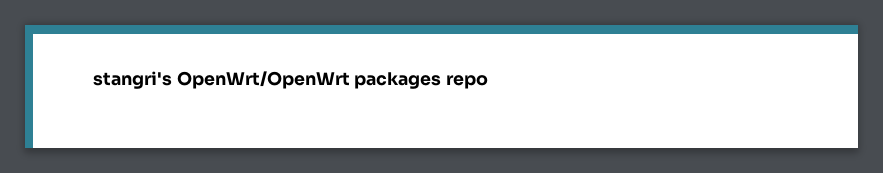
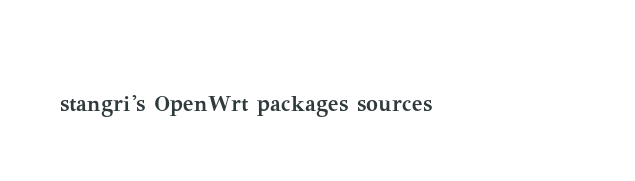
- stangri's OpenWrt/OpenWrt packages repo
+ stangri's OpenWrt packages sources

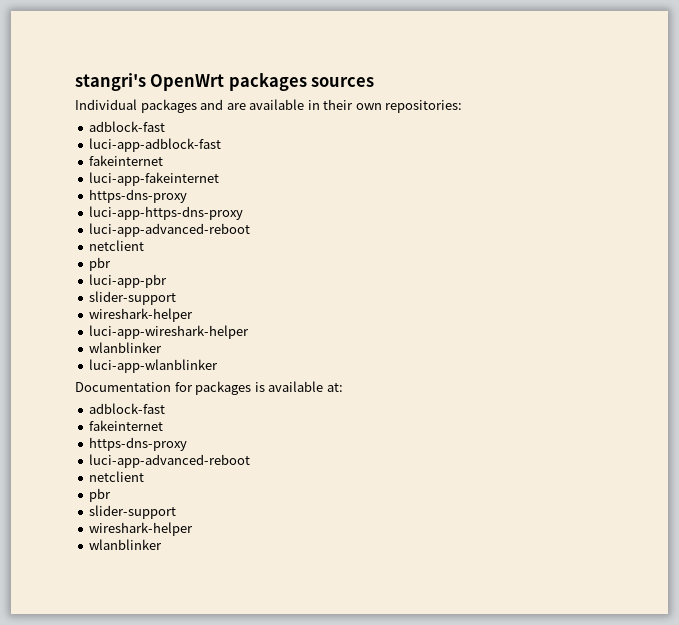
+ Individual packages and are available in their own repositories:
+ adblock-fast
+ luci-app-adblock-fast
+ fakeinternet
+ luci-app-fakeinternet
+ https-dns-proxy
+ luci-app-https-dns-proxy
+ luci-app-advanced-reboot
+ netclient
+ pbr
+ luci-app-pbr
+ slider-support
+ wireshark-helper
+ luci-app-wireshark-helper
+ wlanblinker
+ luci-app-wlanblinker
+ Documentation for packages is available at:
+ adblock-fast
+ fakeinternet
+ https-dns-proxy
+ luci-app-advanced-reboot
+ netclient
+ pbr
+ slider-support
+ wireshark-helper
+ wlanblinker

